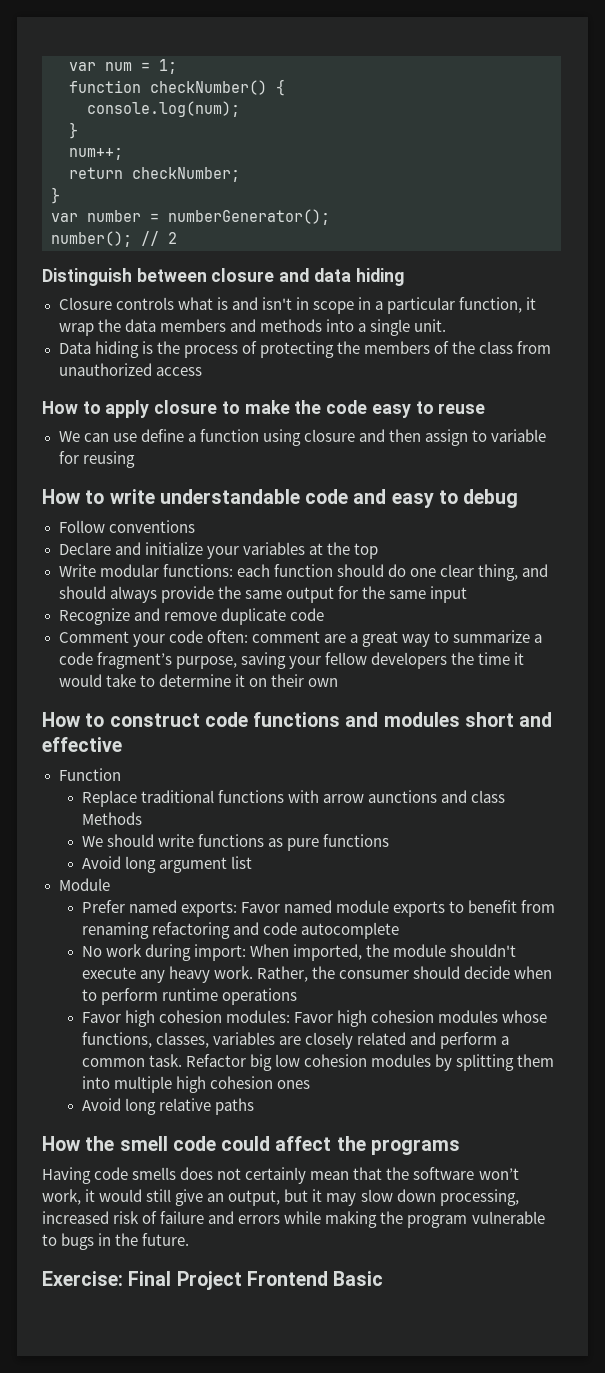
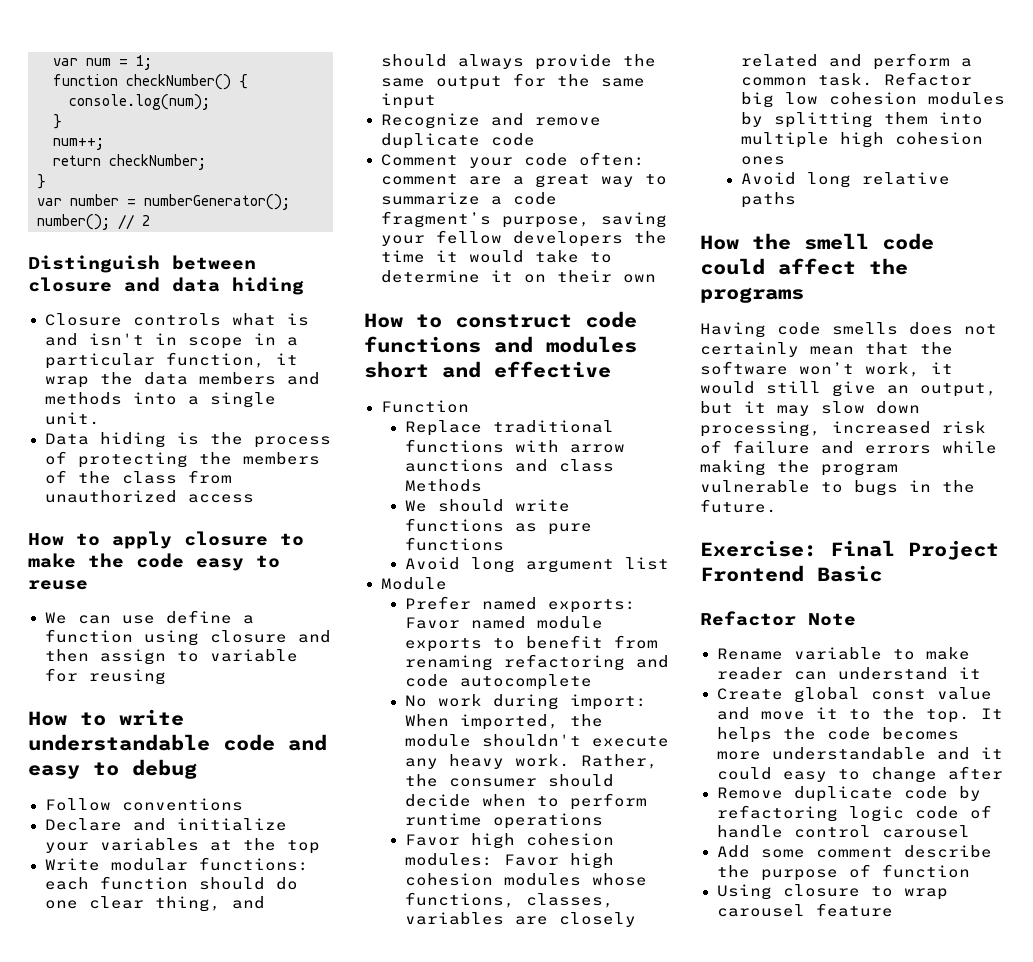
+ Refactor Note
+ Rename variable to make reader can understand it
+ Create global const value and move it to the top. It helps the code becomes more understandable and it could easy to change after
+ Remove duplicate code by refactoring logic code of handle control carousel
+ Add some comment describe the purpose of function
+ Using closure to wrap carousel feature

